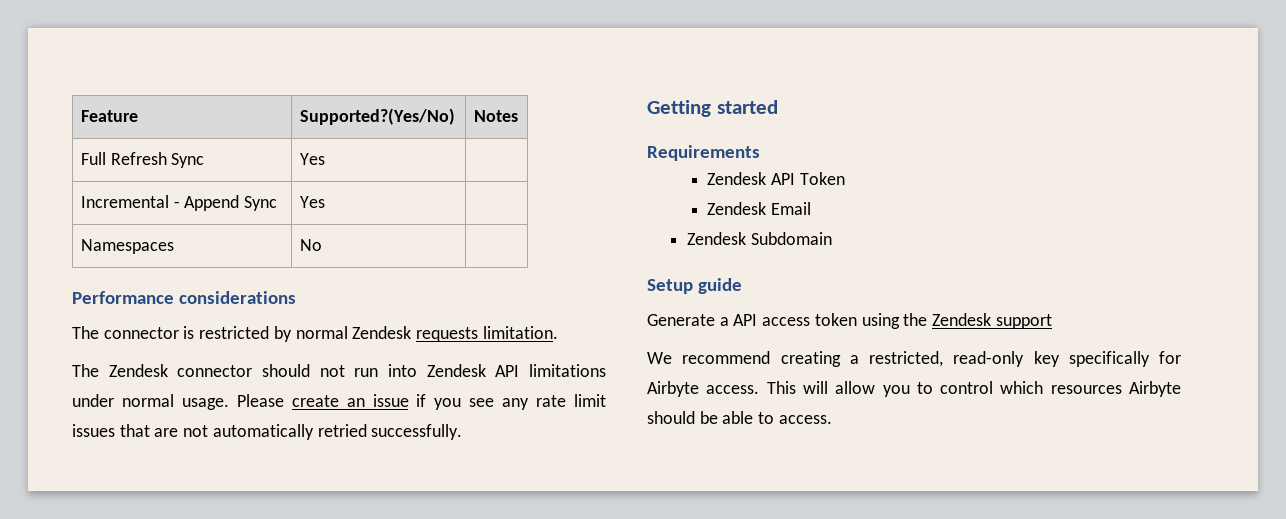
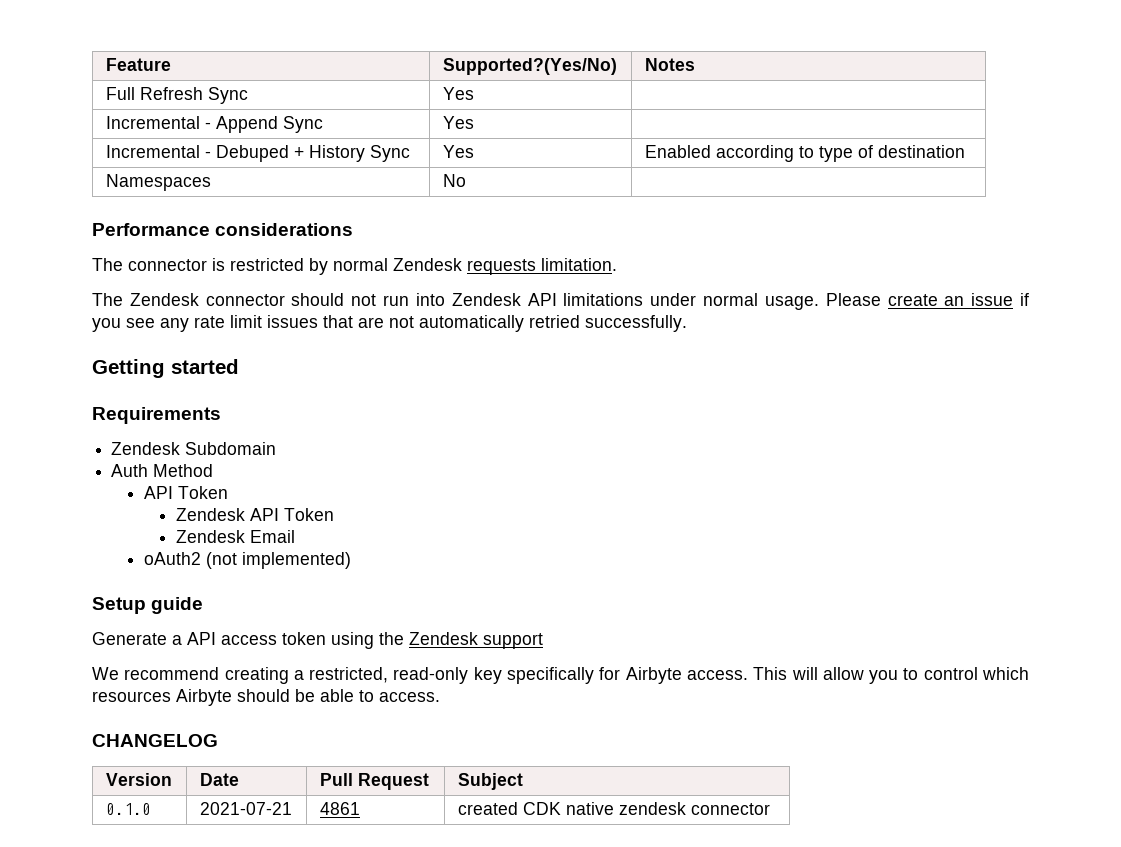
+ Incremental - Debuped + History Sync | Yes | Enabled according to type of destination
+ Zendesk Subdomain
+ Auth Method
+ API Token
- Zendesk Subdomain
+ oAuth2 (not implemented)
+ CHANGELOG
+ Version | Date | Pull Request | Subject
+ 0.1.0 | 2021-07-21 | 4861 | created CDK native zendesk connector

